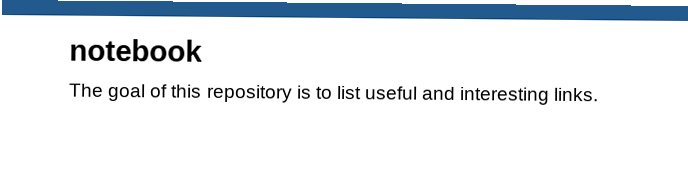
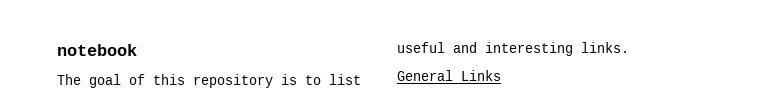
+ General Links

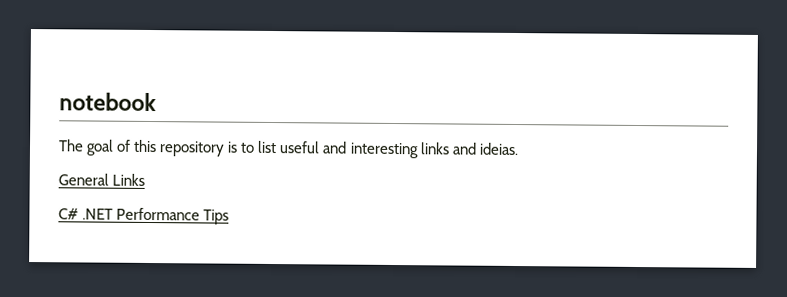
- The goal of this repository is to list useful and interesting links.
+ The goal of this repository is to list useful and interesting links and ideias.
+ C# .NET Performance Tips

